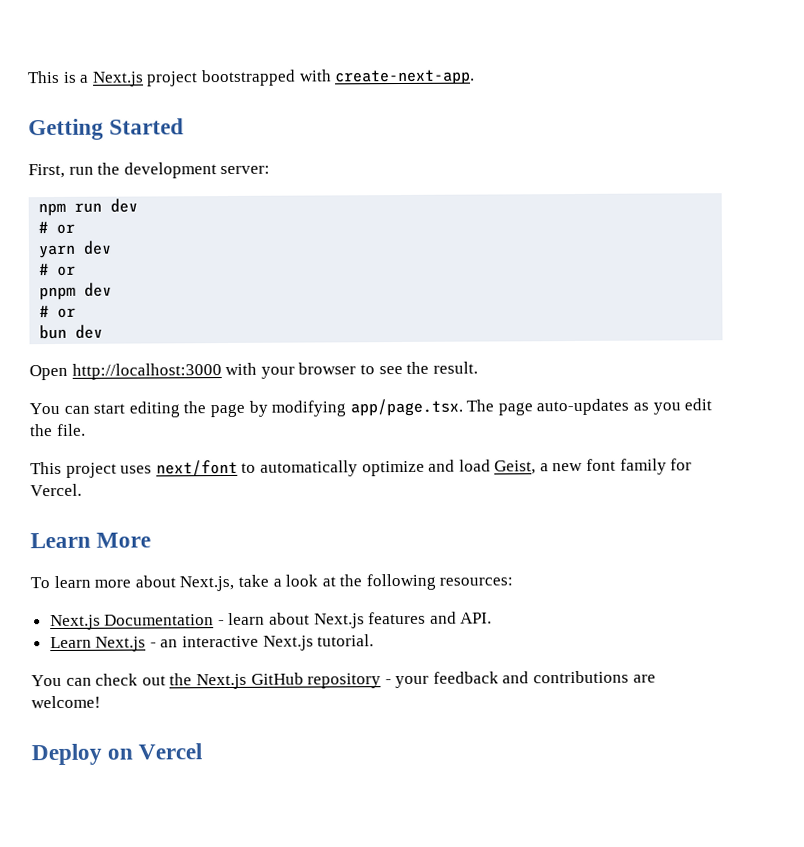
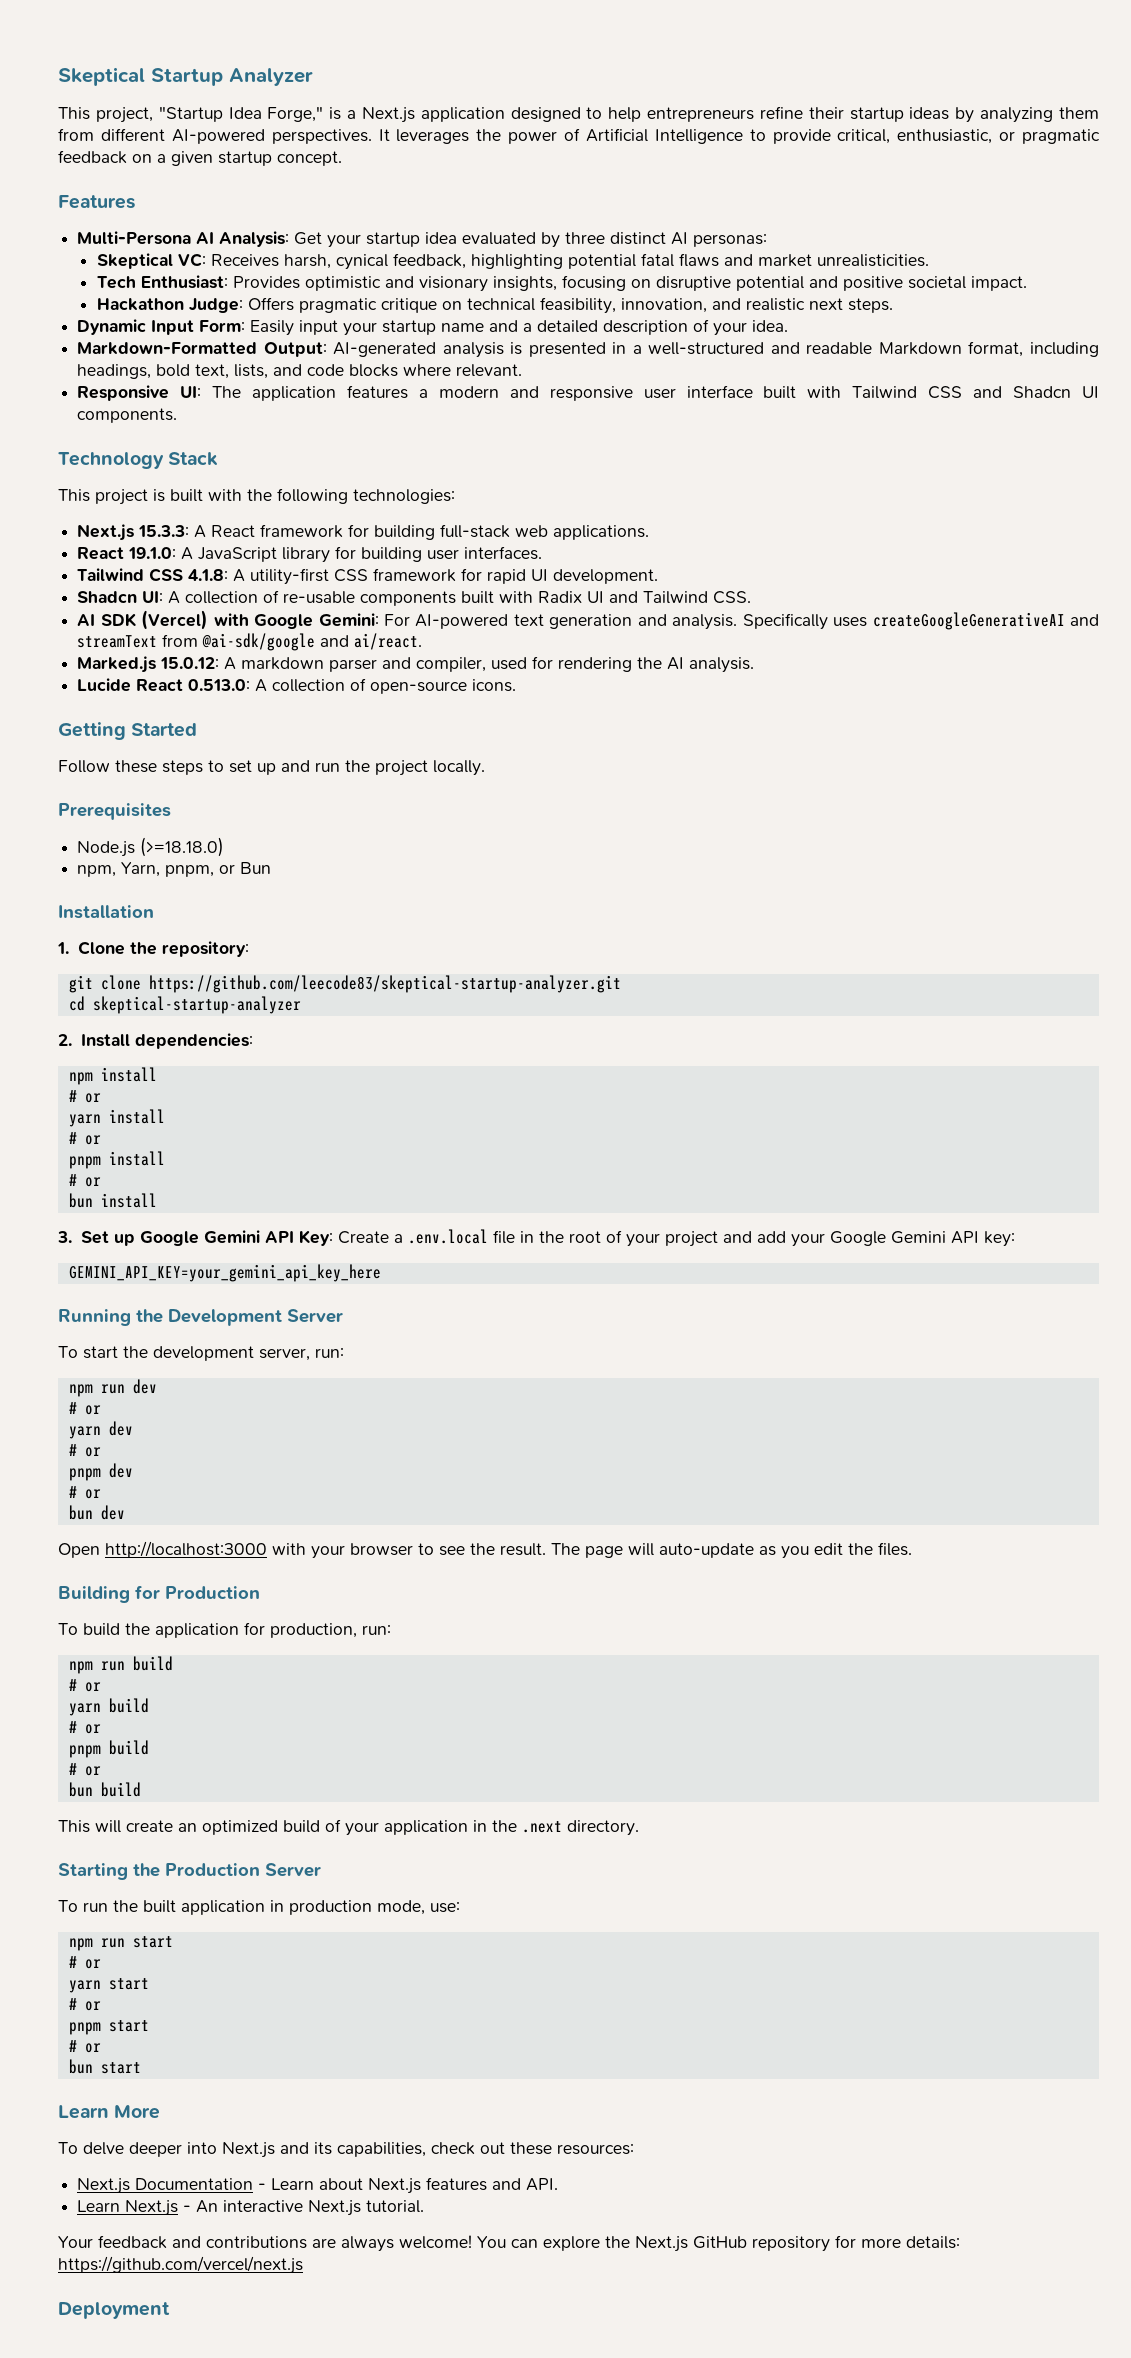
- This is a Next.js project bootstrapped with create-next-app.
+ Skeptical Startup Analyzer
+ This project, "Startup Idea Forge," is a Next.js application designed to help entrepreneurs refine their startup ideas by analyzing them from different AI-powered perspectives. It leverages the power of Artificial Intelligence to provide critical, enthusiastic, or pragmatic feedback on a given startup concept.
+ Features
+ Multi-Persona AI Analysis: Get your startup idea evaluated by three distinct AI personas:
+ Skeptical VC: Receives harsh, cynical feedback, highlighting potential fatal flaws and market unrealisticities.
+ Tech Enthusiast: Provides optimistic and visionary insights, focusing on disruptive potential and positive societal impact.
+ Hackathon Judge: Offers pragmatic critique on technical feasibility, innovation, and realistic next steps.
+ Dynamic Input Form: Easily input your startup name and a detailed description of your idea.
+ Markdown-Formatted Output: AI-generated analysis is presented in a well-structured and readable Markdown format, including headings, bold text, lists, and code blocks where relevant.
+ Responsive UI: The application features a modern and responsive user interface built with Tailwind CSS and Shadcn UI components.
+ Technology Stack
+ This project is built with the following technologies:
+ Next.js 15.3.3: A React framework for building full-stack web applications.
+ React 19.1.0: A JavaScript library for building user interfaces.
+ Tailwind CSS 4.1.8: A utility-first CSS framework for rapid UI development.
+ Shadcn UI: A collection of re-usable components built with Radix UI and Tailwind CSS.
+ AI SDK (Vercel) with Google Gemini: For AI-powered text generation and analysis. Specifically uses createGoogleGenerativeAI and streamText from @ai-sdk/google and ai/react.
+ Marked.js 15.0.12: A markdown parser and compiler, used for rendering the AI analysis.
+ Lucide React 0.513.0: A collection of open-source icons.
  Getting Started
- First, run the development server:
+ Follow these steps to set up and run the project locally.
+ Prerequisites
+ Node.js (>=18.18.0)
+ npm, Yarn, pnpm, or Bun
+ Installation
+ 1. Clone the repository:
+ git clone https://github.com/leecode83/skeptical-startup-analyzer.git
+ cd skeptical-startup-analyzer
+ 2. Install dependencies:
+ npm install
+ # or
+ yarn install
+ # or
+ pnpm install
+ # or
+ bun install
+ 3. Set up Google Gemini API Key: Create a .env.local file in the root of your project and add your Google Gemini API key:
+ GEMINI_API_KEY=your_gemini_api_key_here
+ Running the Development Server
+ To start the development server, run:
- Open http://localhost:3000 with your browser to see the result.
- You can start editing the page by modifying app/page.tsx. The page auto-updates as you edit the file.
- This project uses next/font to automatically optimize and load Geist, a new font family for Vercel.
+ Open http://localhost:3000 with your browser to see the result. The page will auto-update as you edit the files.
+ Building for Production
+ To build the application for production, run:
+ npm run build
+ # or
+ yarn build
+ # or
+ pnpm build
+ # or
+ bun build
+ This will create an optimized build of your application in the .next directory.
+ Starting the Production Server
+ To run the built application in production mode, use:
+ npm run start
+ # or
+ yarn start
+ # or
+ pnpm start
+ # or
+ bun start
  Learn More
- To learn more about Next.js, take a look at the following resources:
+ To delve deeper into Next.js and its capabilities, check out these resources:
- Next.js Documentation - learn about Next.js features and API.
+ Next.js Documentation - Learn about Next.js features and API.
- Learn Next.js - an interactive Next.js tutorial.
+ Learn Next.js - An interactive Next.js tutorial.
- You can check out the Next.js GitHub repository - your feedback and contributions are welcome!
- Deploy on Vercel
+ Your feedback and contributions are always welcome! You can explore the Next.js GitHub repository for more details: https://github.com/vercel/next.js
+ Deployment

